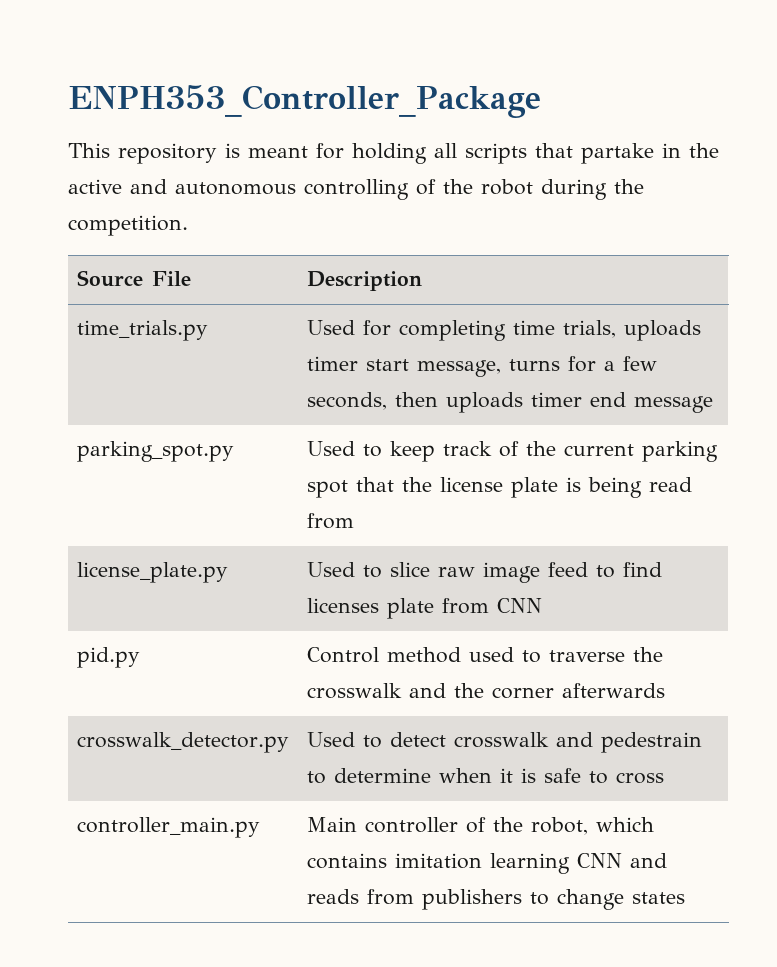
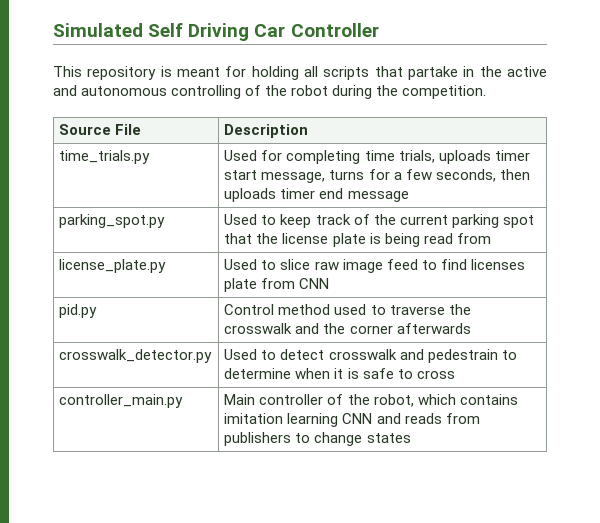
- ENPH353_Controller_Package
+ Simulated Self Driving Car Controller

